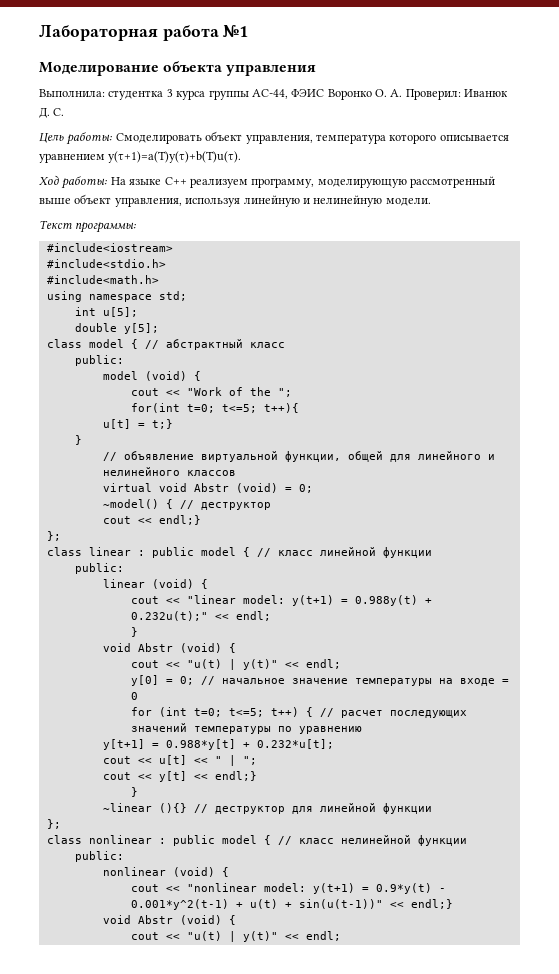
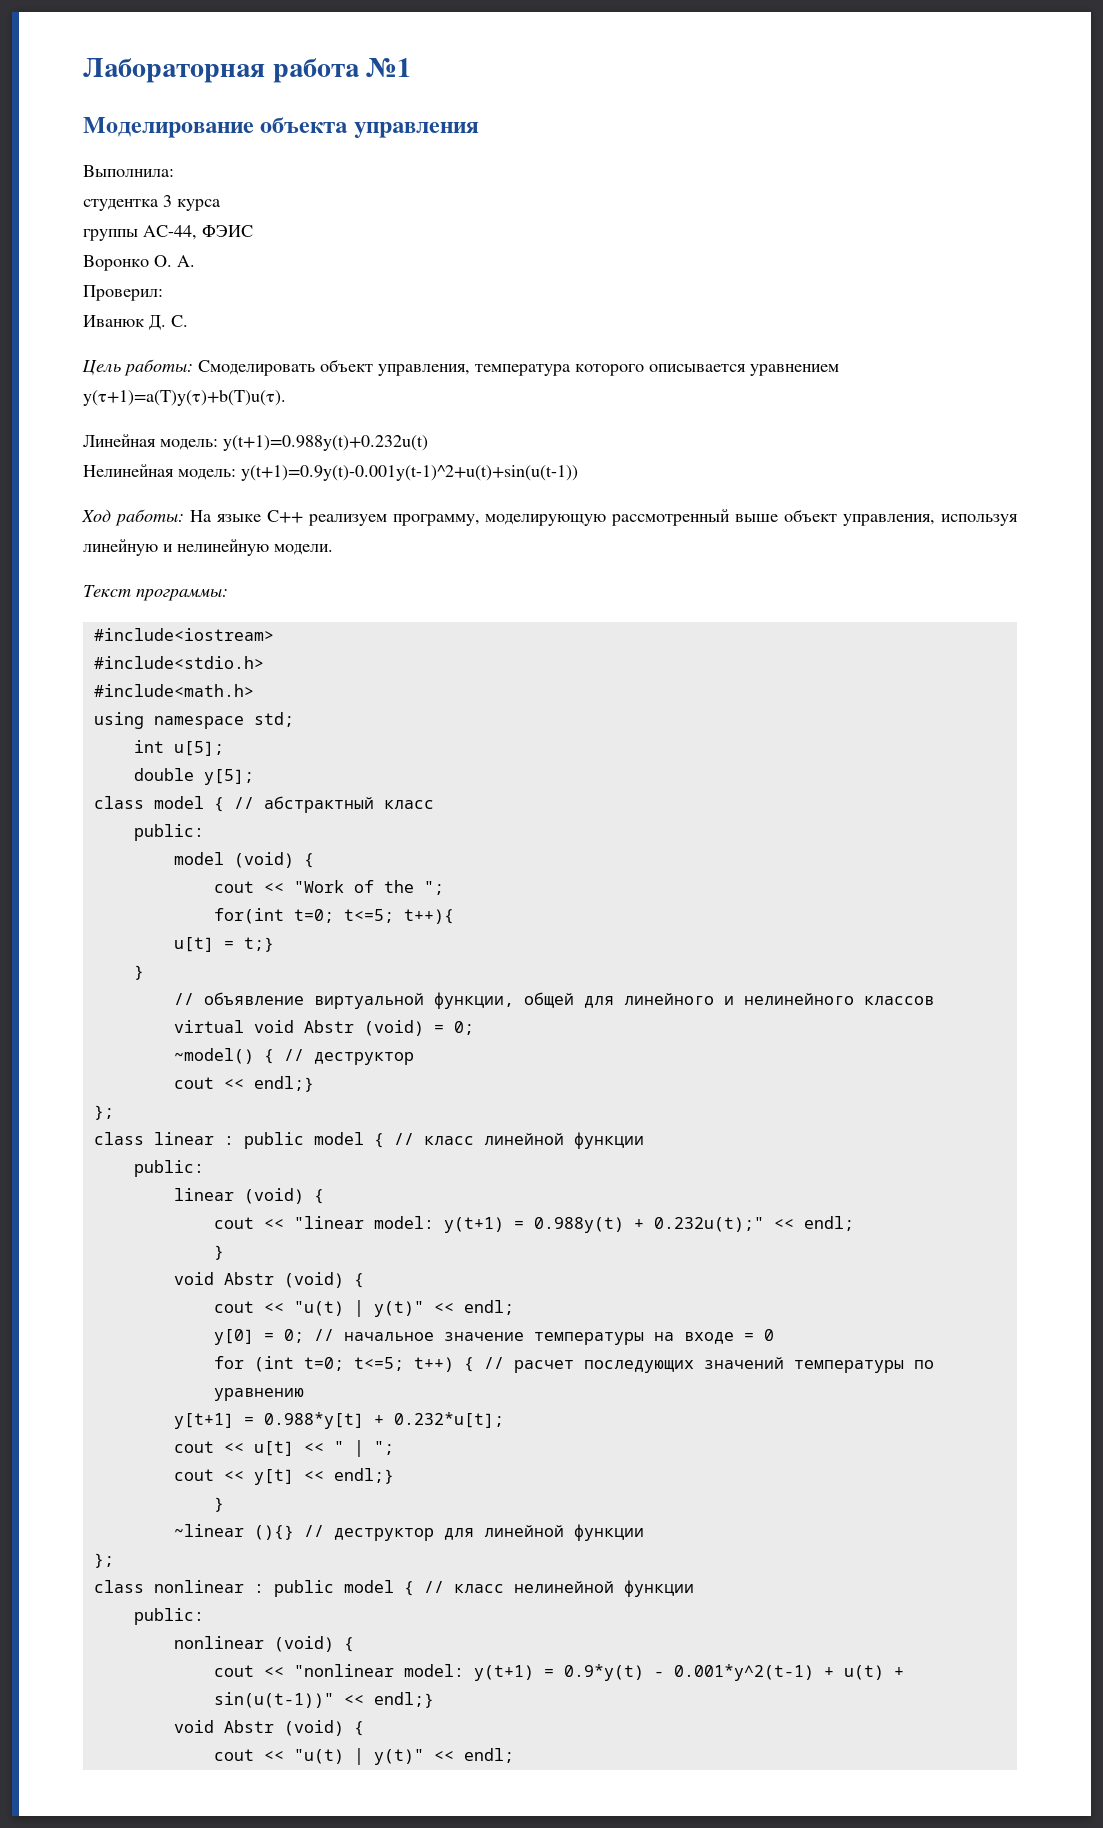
- Выполнила: студентка 3 курса группы АС-44, ФЭИС Воронко О. А. Проверил: Иванюк Д. С.
+ Выполнила:
+ студентка 3 курса
+ группы АС-44, ФЭИС
+ Воронко О. А.
+ Проверил:
+ Иванюк Д. С.
+ Линейная модель: y(t+1)=0.988y(t)+0.232u(t)
+ Нелинейная модель: y(t+1)=0.9y(t)-0.001y(t-1)^2+u(t)+sin(u(t-1))

